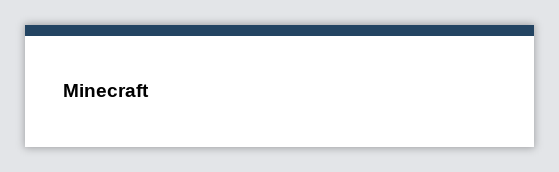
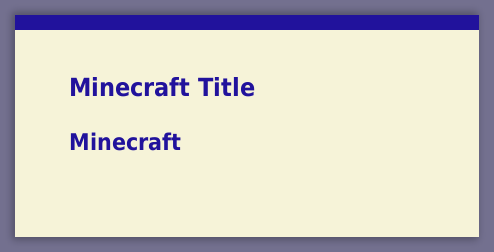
+ Minecraft Title

